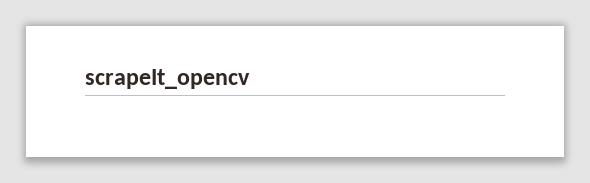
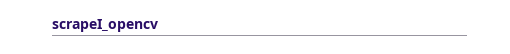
- scrapeIt_opencv
+ scrapeI_opencv

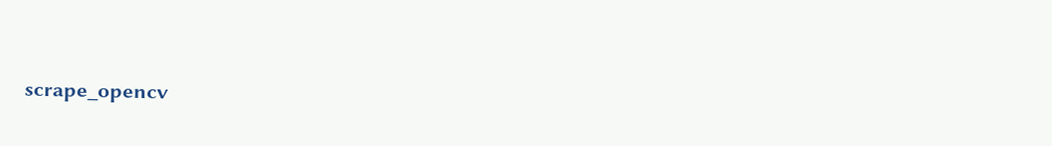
- scrapeI_opencv
+ scrape_opencv

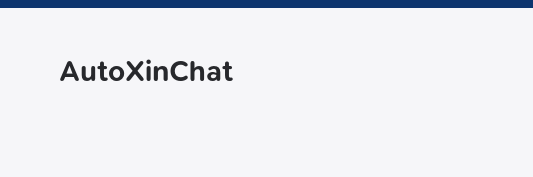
- scrape_opencv
+ AutoXinChat

